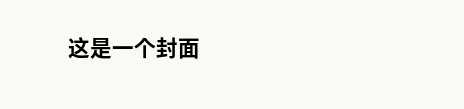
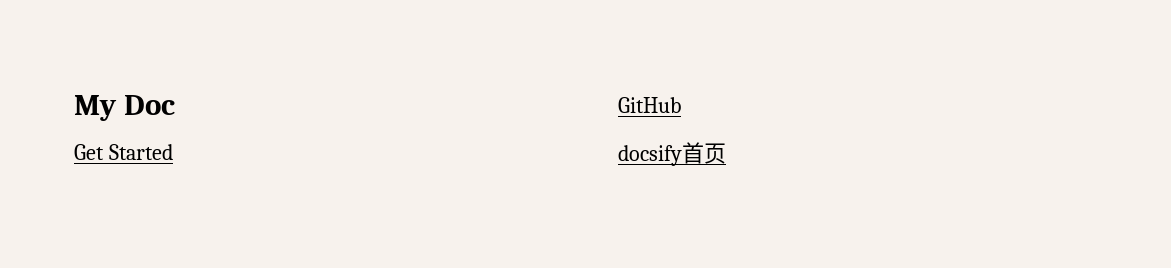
- 这是一个封面
+ My Doc
+ Get Started
+ GitHub
+ docsify首页

